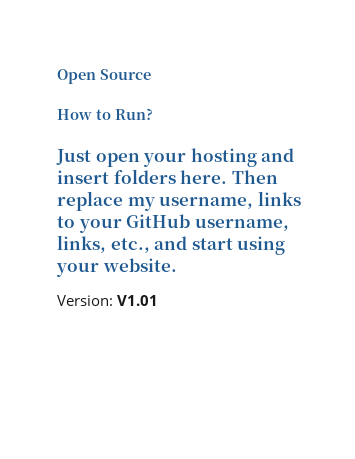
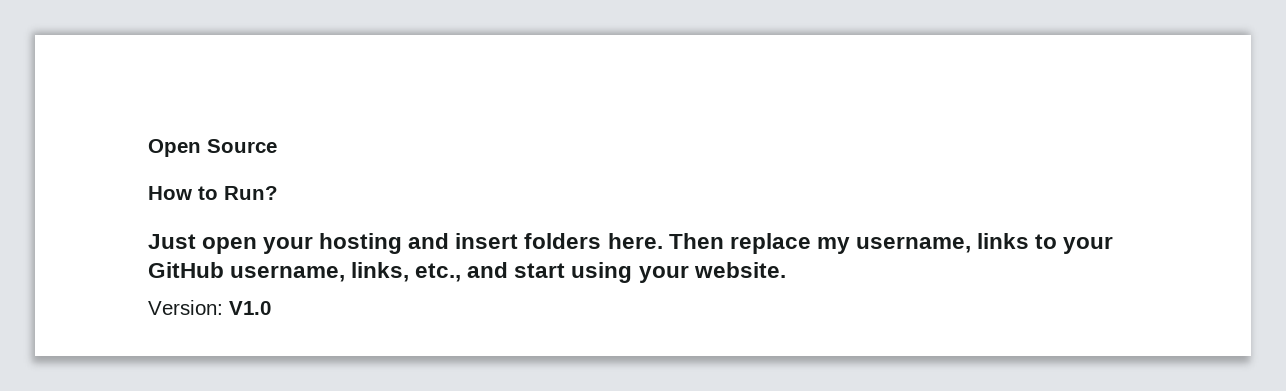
- Version: V1.01
+ Version: V1.0

